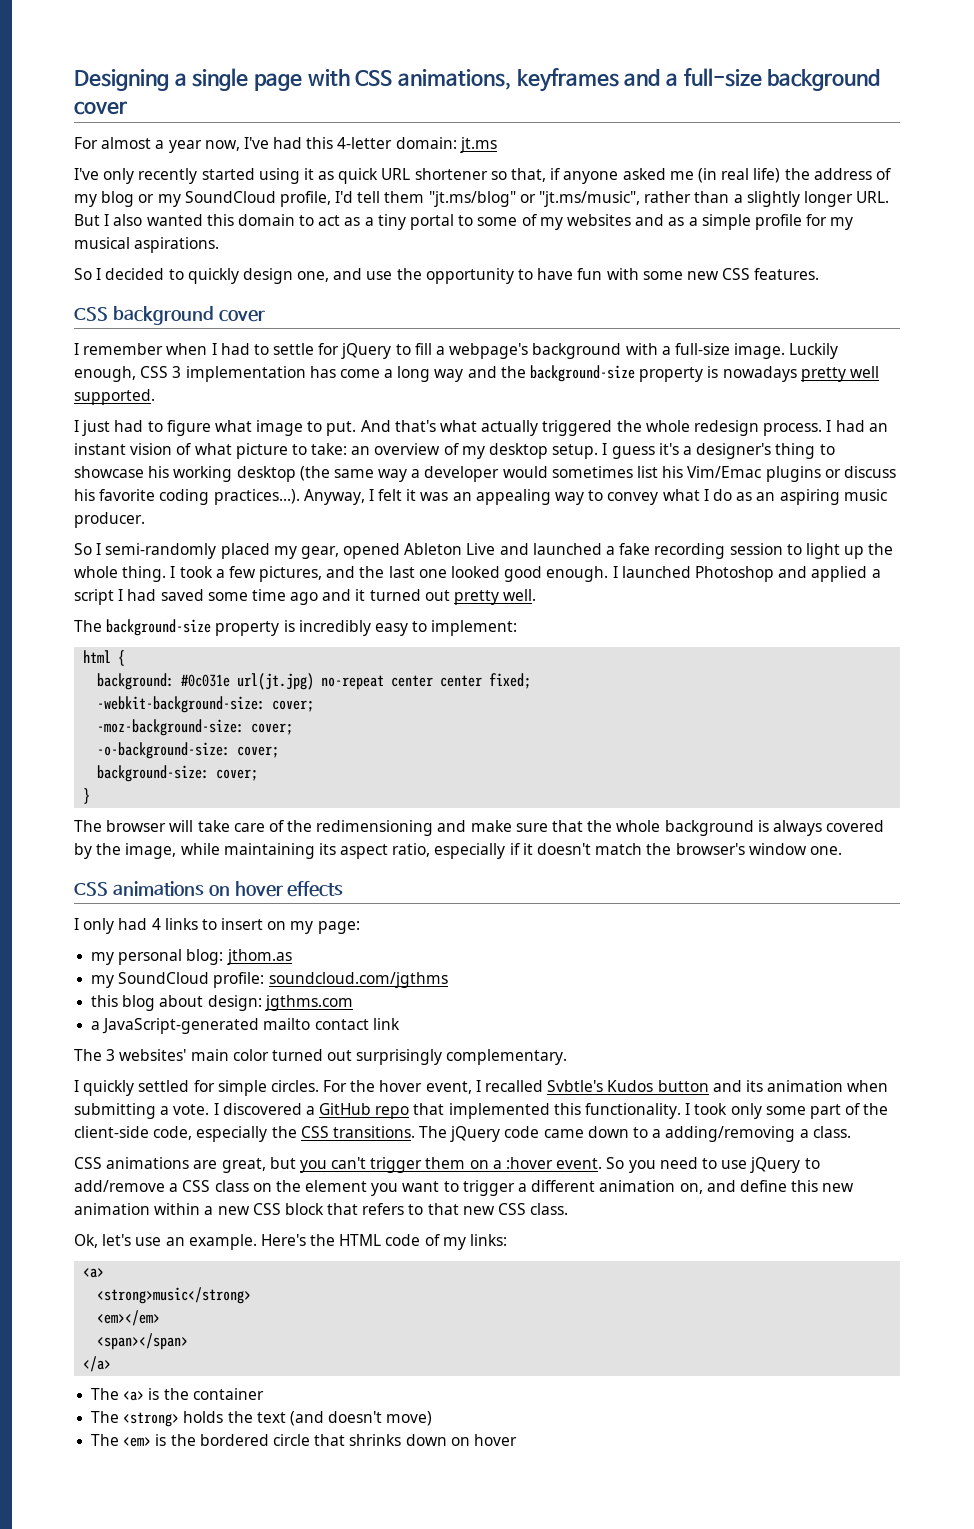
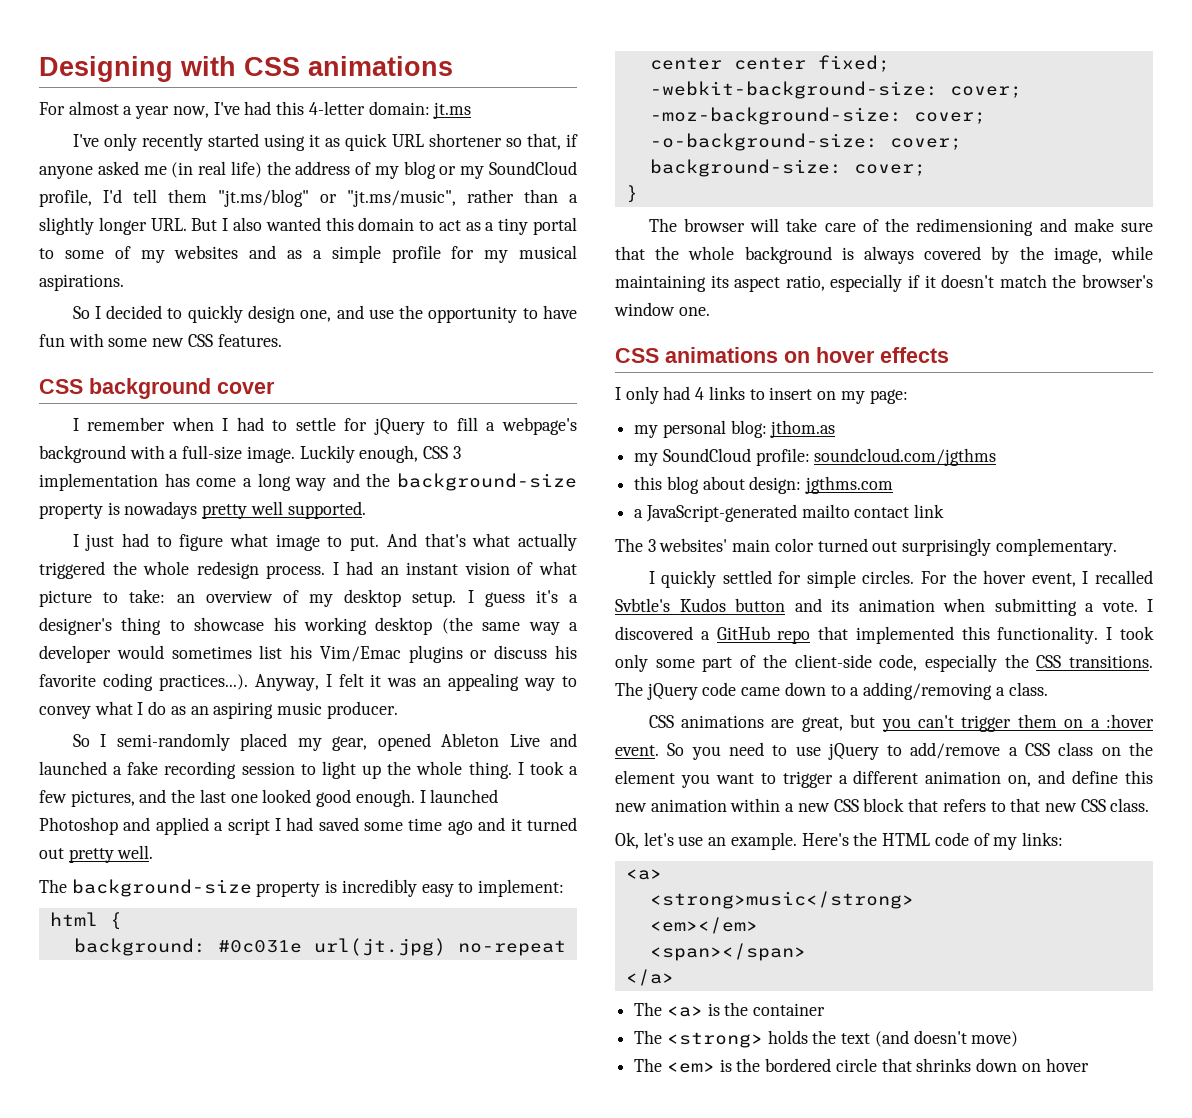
- Designing a single page with CSS animations, keyframes and a full-size background cover
+ Designing with CSS animations

